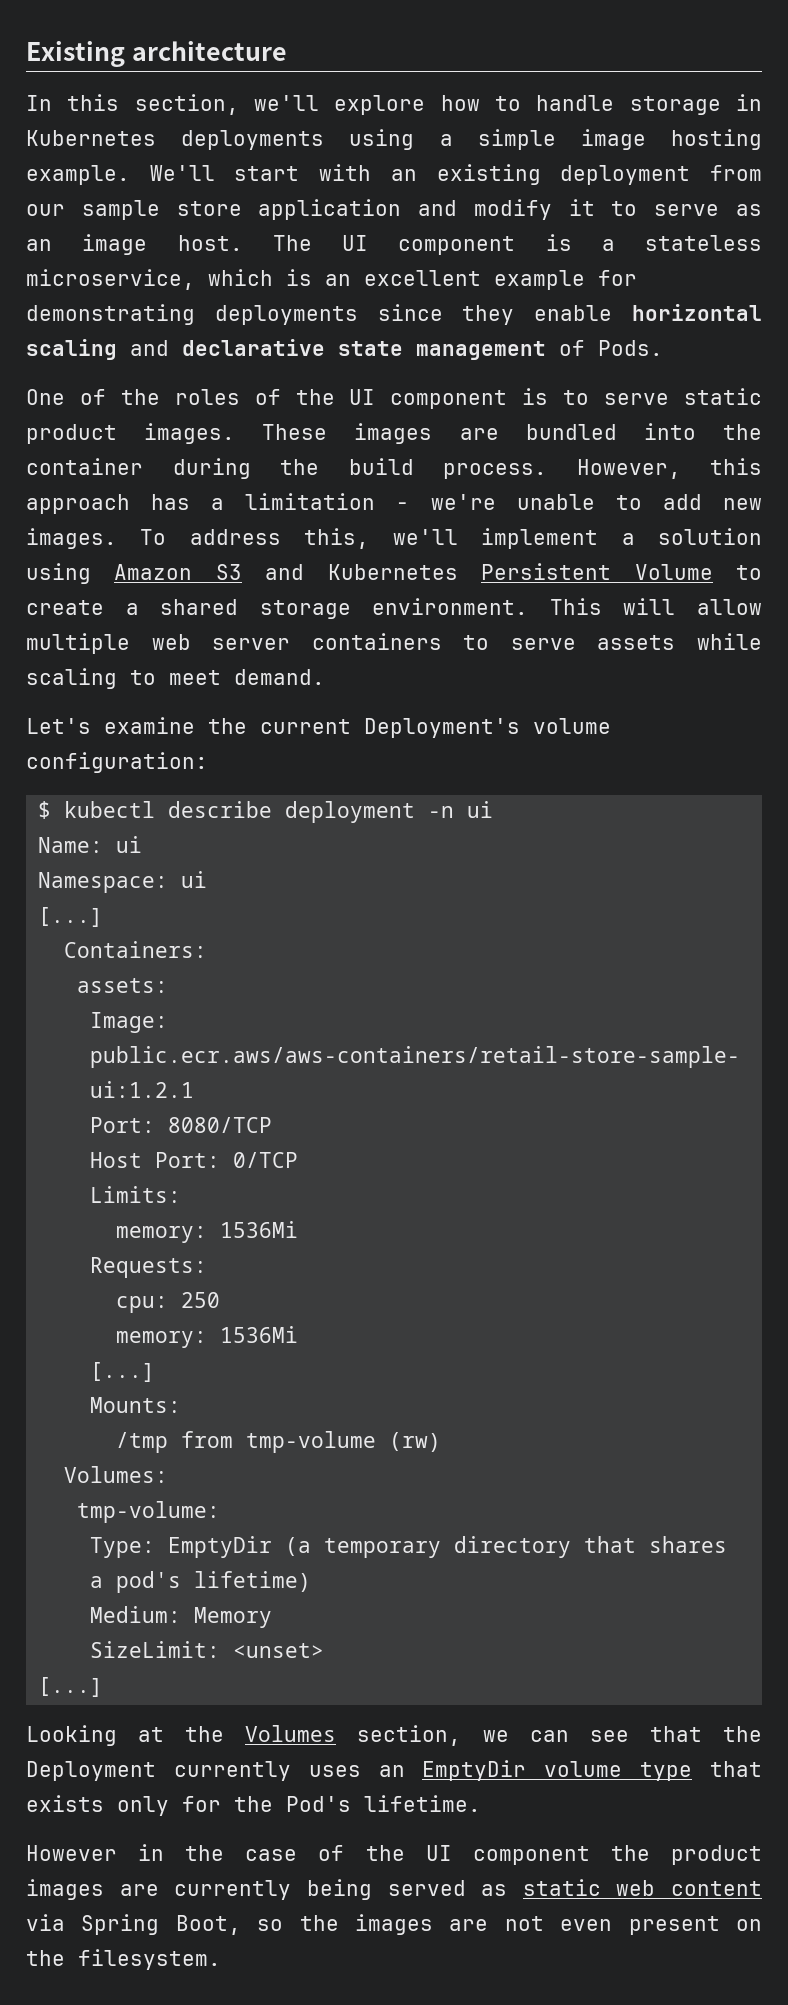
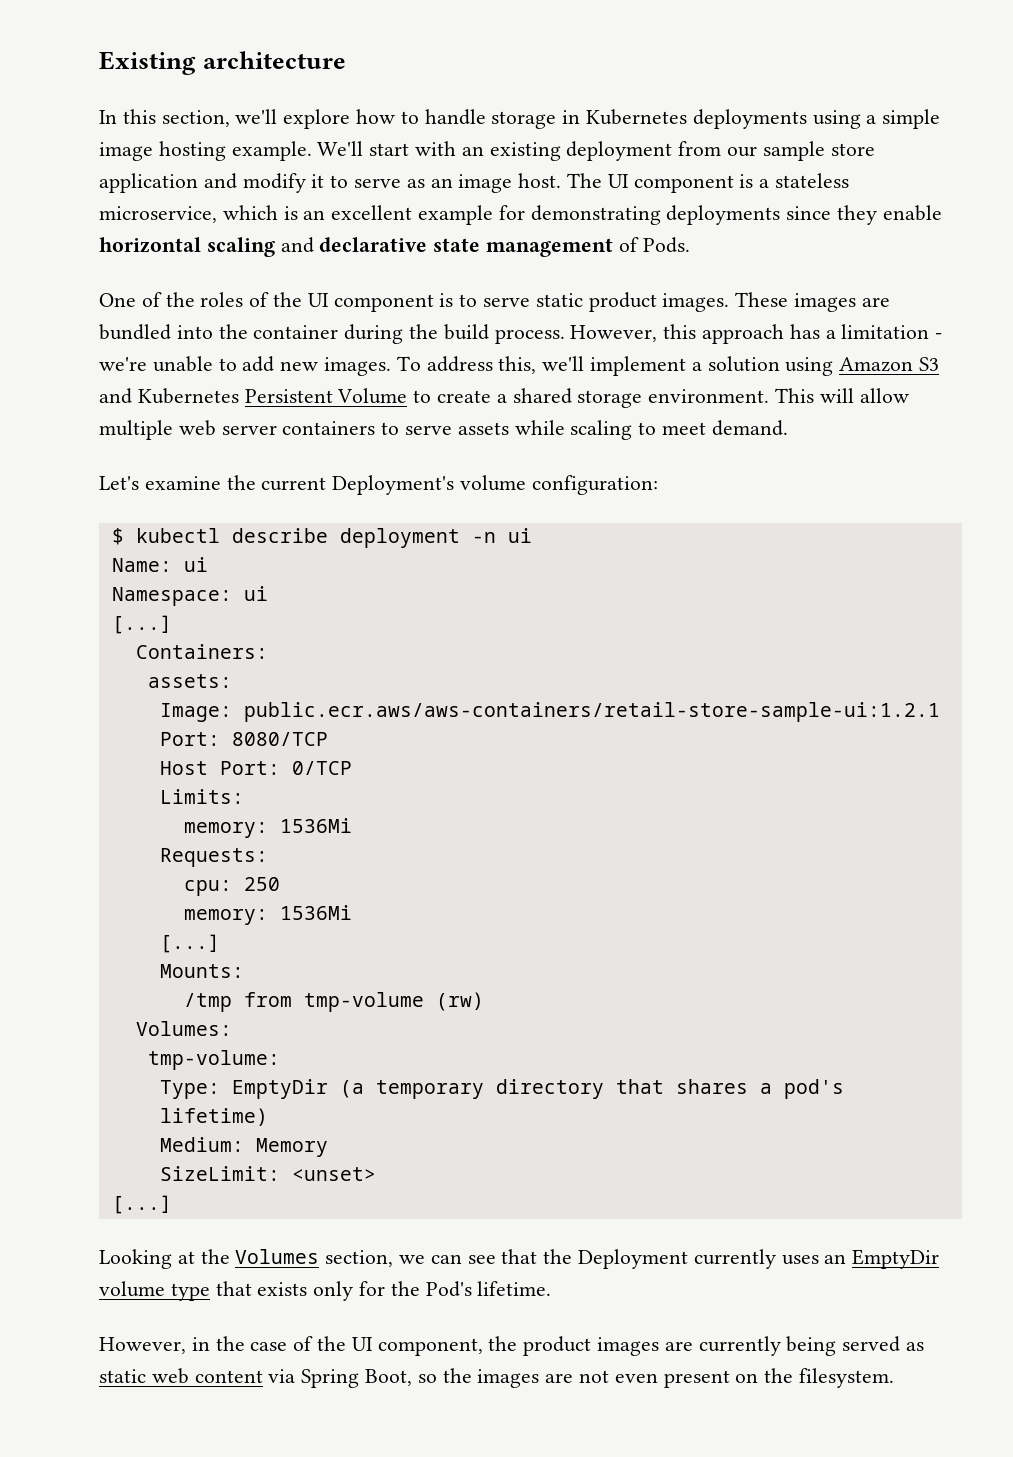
- However in the case of the UI component the product images are currently being served as static web content via Spring Boot, so the images are not even present on the filesystem.
+ However, in the case of the UI component, the product images are currently being served as static web content via Spring Boot, so the images are not even present on the filesystem.

